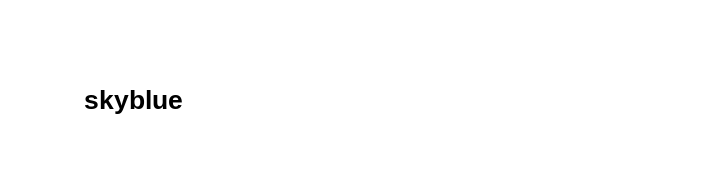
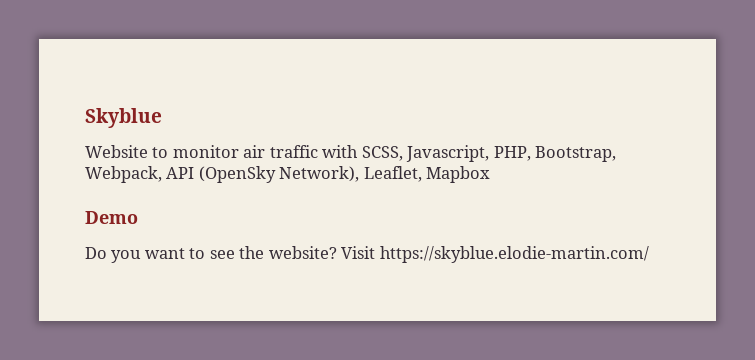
- skyblue
+ Skyblue
+ Website to monitor air traffic with SCSS, Javascript, PHP, Bootstrap, Webpack, API (OpenSky Network), Leaflet, Mapbox
+ Demo
+ Do you want to see the website? Visit https://skyblue.elodie-martin.com/

